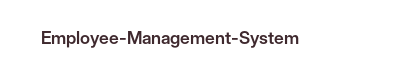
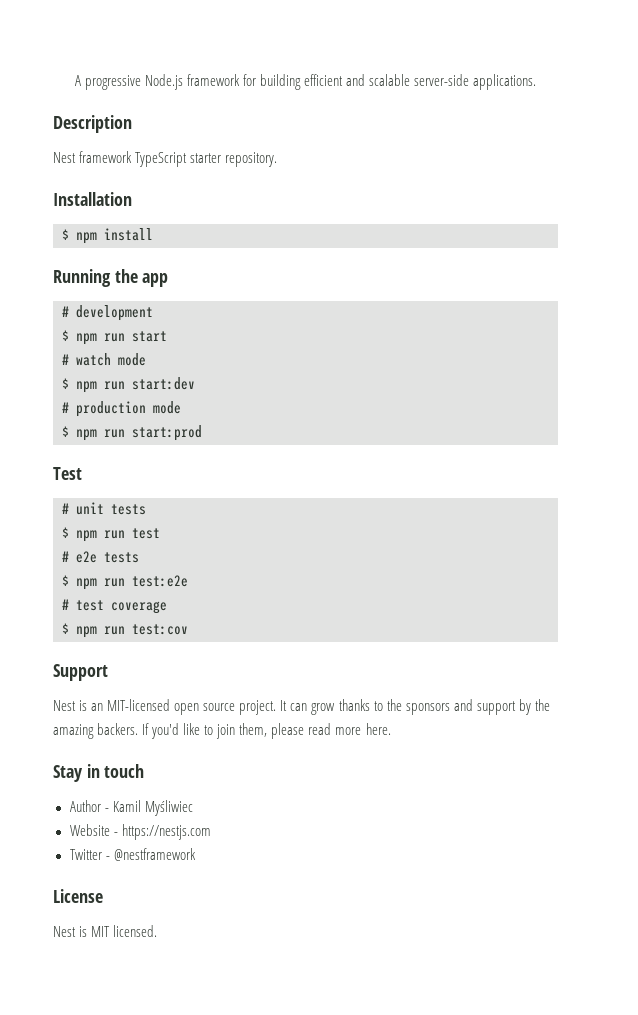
- Employee-Management-System
+ A progressive Node.js framework for building efficient and scalable server-side applications.
+ Description
+ Nest framework TypeScript starter repository.
+ Installation
+ $ npm install
+ Running the app
+ # development
+ $ npm run start
+ # watch mode
+ $ npm run start:dev
+ # production mode
+ $ npm run start:prod
+ Test
+ # unit tests
+ $ npm run test
+ # e2e tests
+ $ npm run test:e2e
+ # test coverage
+ $ npm run test:cov
+ Support
+ Nest is an MIT-licensed open source project. It can grow thanks to the sponsors and support by the amazing backers. If you'd like to join them, please read more here.
+ Stay in touch
+ Author - Kamil Myśliwiec
+ Website - https://nestjs.com
+ Twitter - @nestframework
+ License
+ Nest is MIT licensed.

